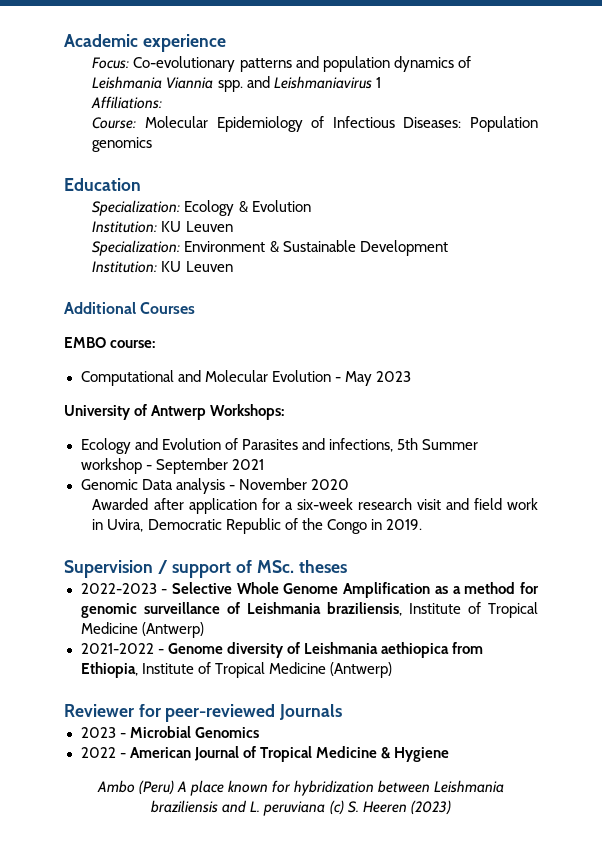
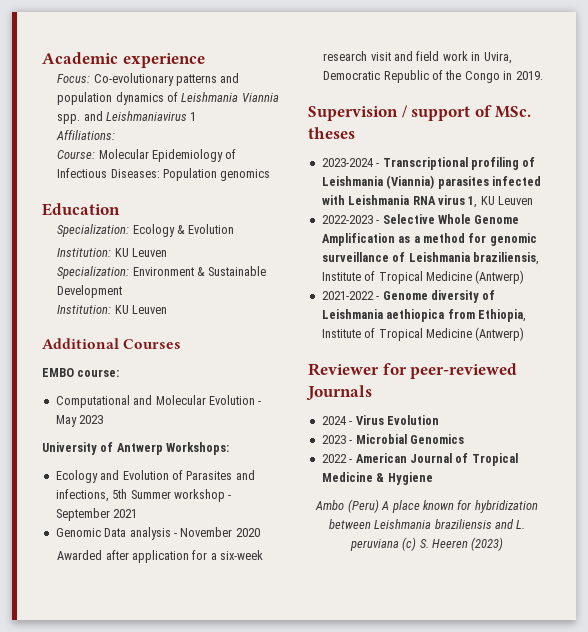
+ 2023-2024 - Transcriptional profiling of Leishmania (Viannia) parasites infected with Leishmania RNA virus 1, KU Leuven
+ 2024 - Virus Evolution

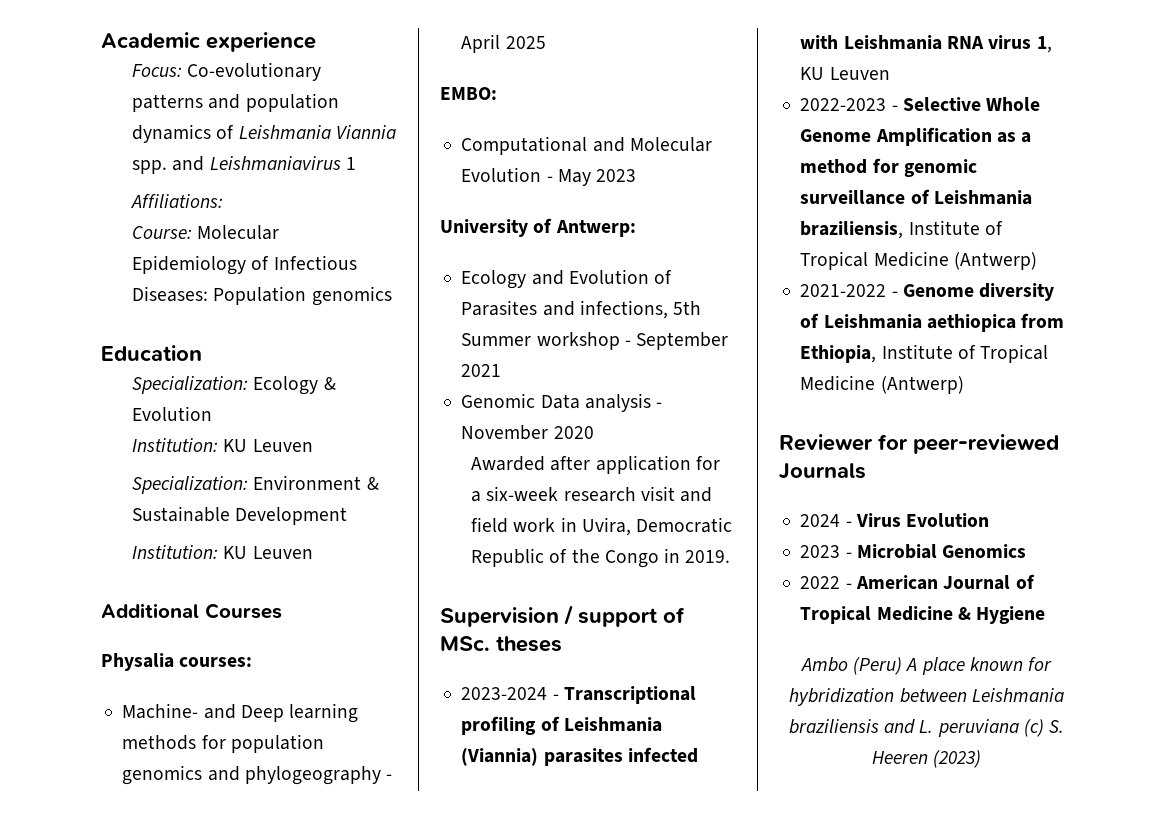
- EMBO course:
+ Physalia courses:
+ Machine- and Deep learning methods for population genomics and phylogeography - April 2025
+ EMBO:
- University of Antwerp Workshops:
+ University of Antwerp:

